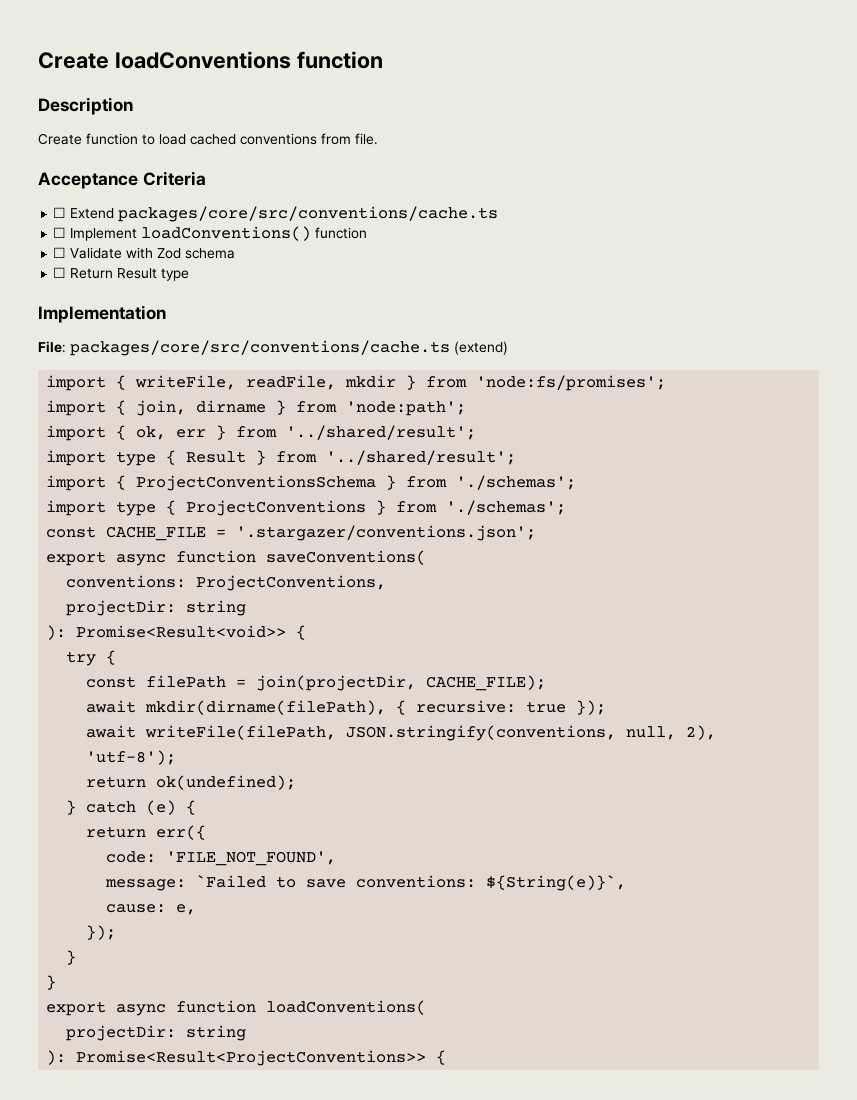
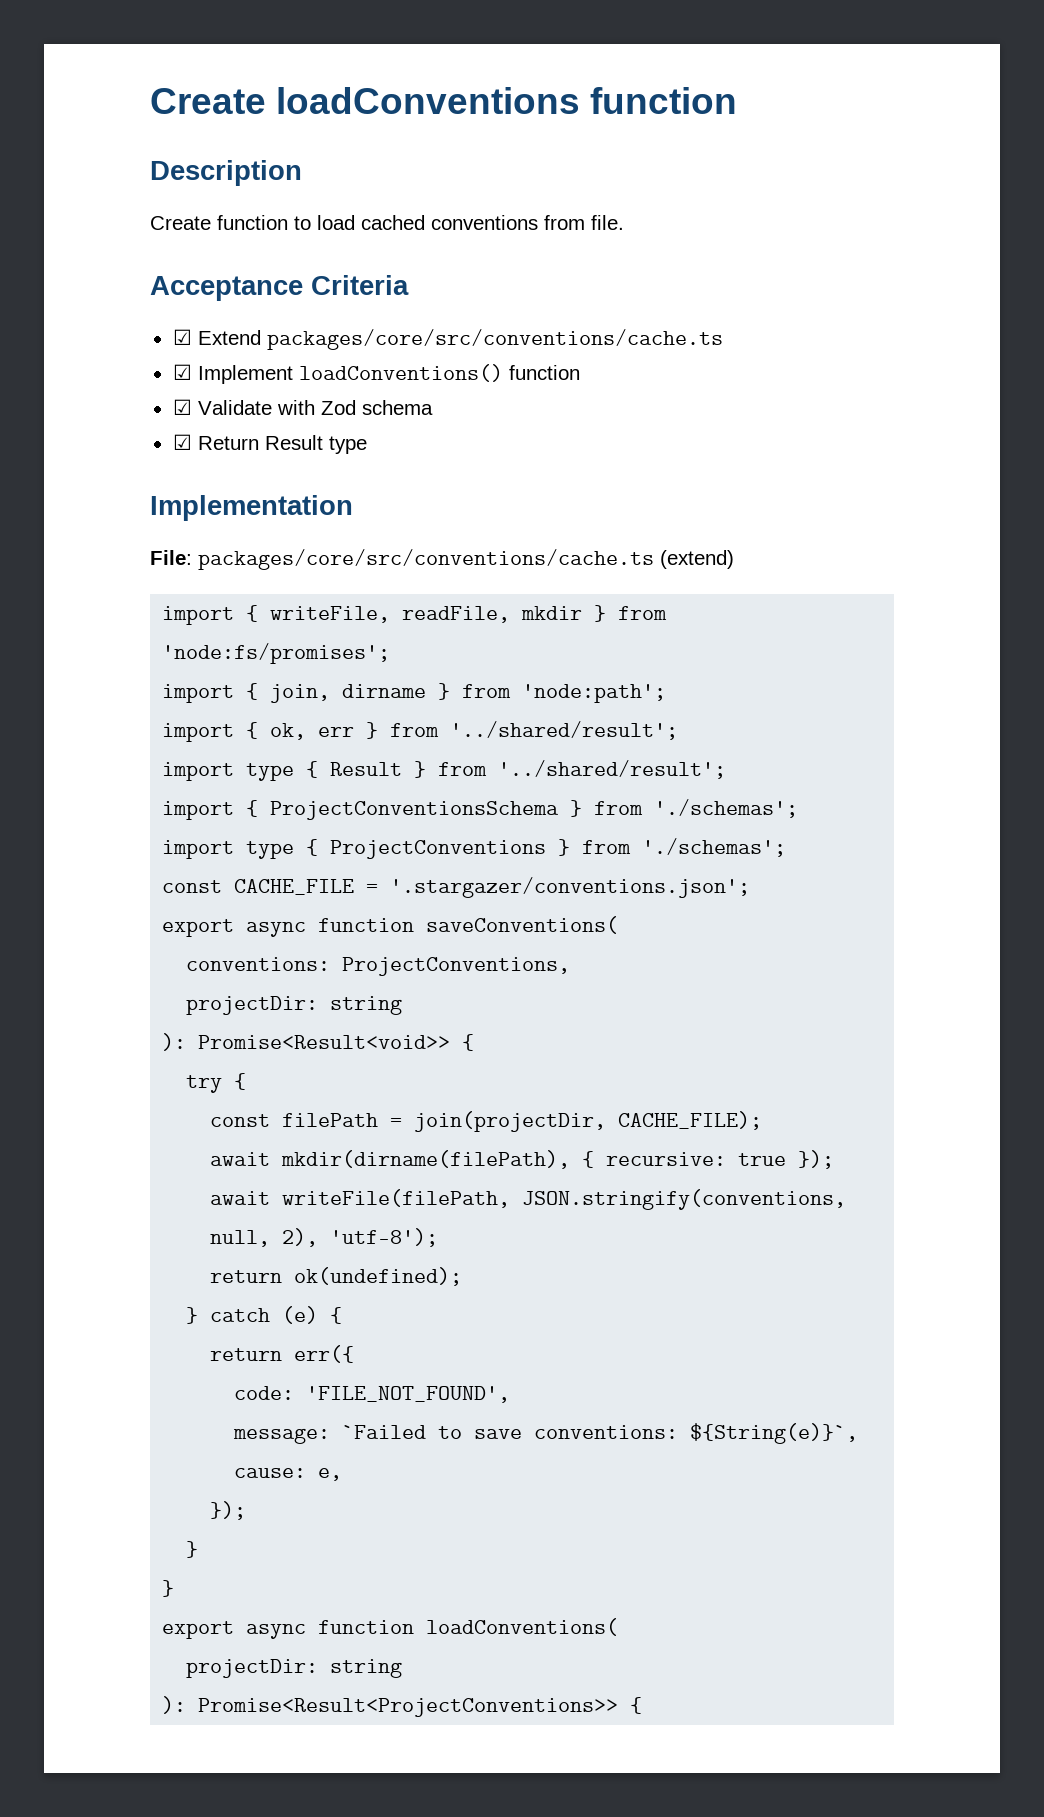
- ☐ Extend packages/core/src/conventions/cache.ts
+ ☑ Extend packages/core/src/conventions/cache.ts
- ☐ Implement loadConventions() function
+ ☑ Implement loadConventions() function
- ☐ Validate with Zod schema
+ ☑ Validate with Zod schema
- ☐ Return Result type
+ ☑ Return Result type

